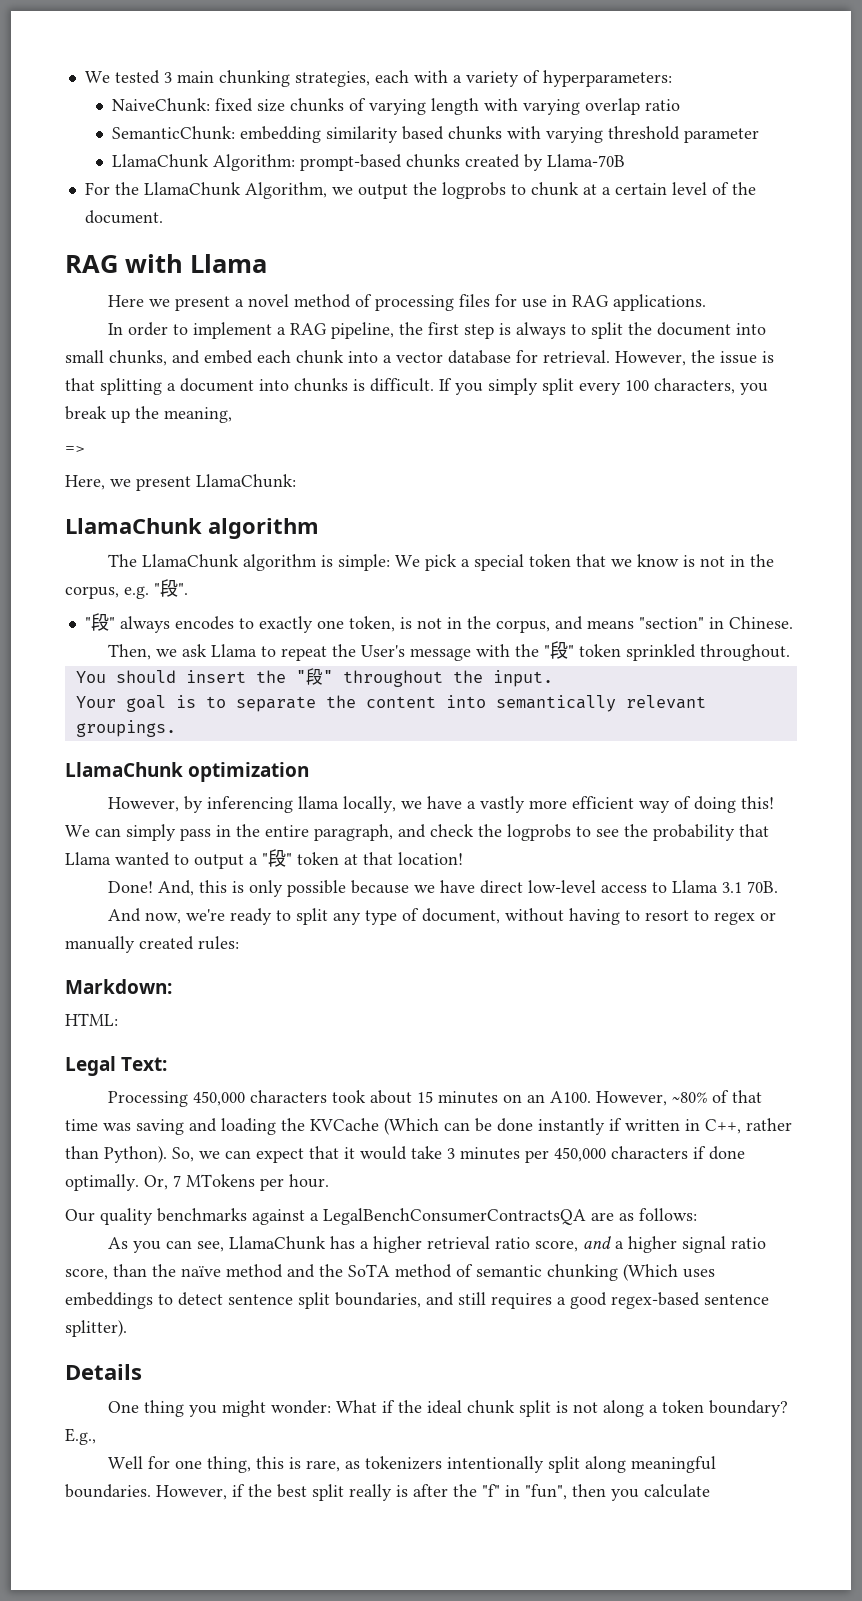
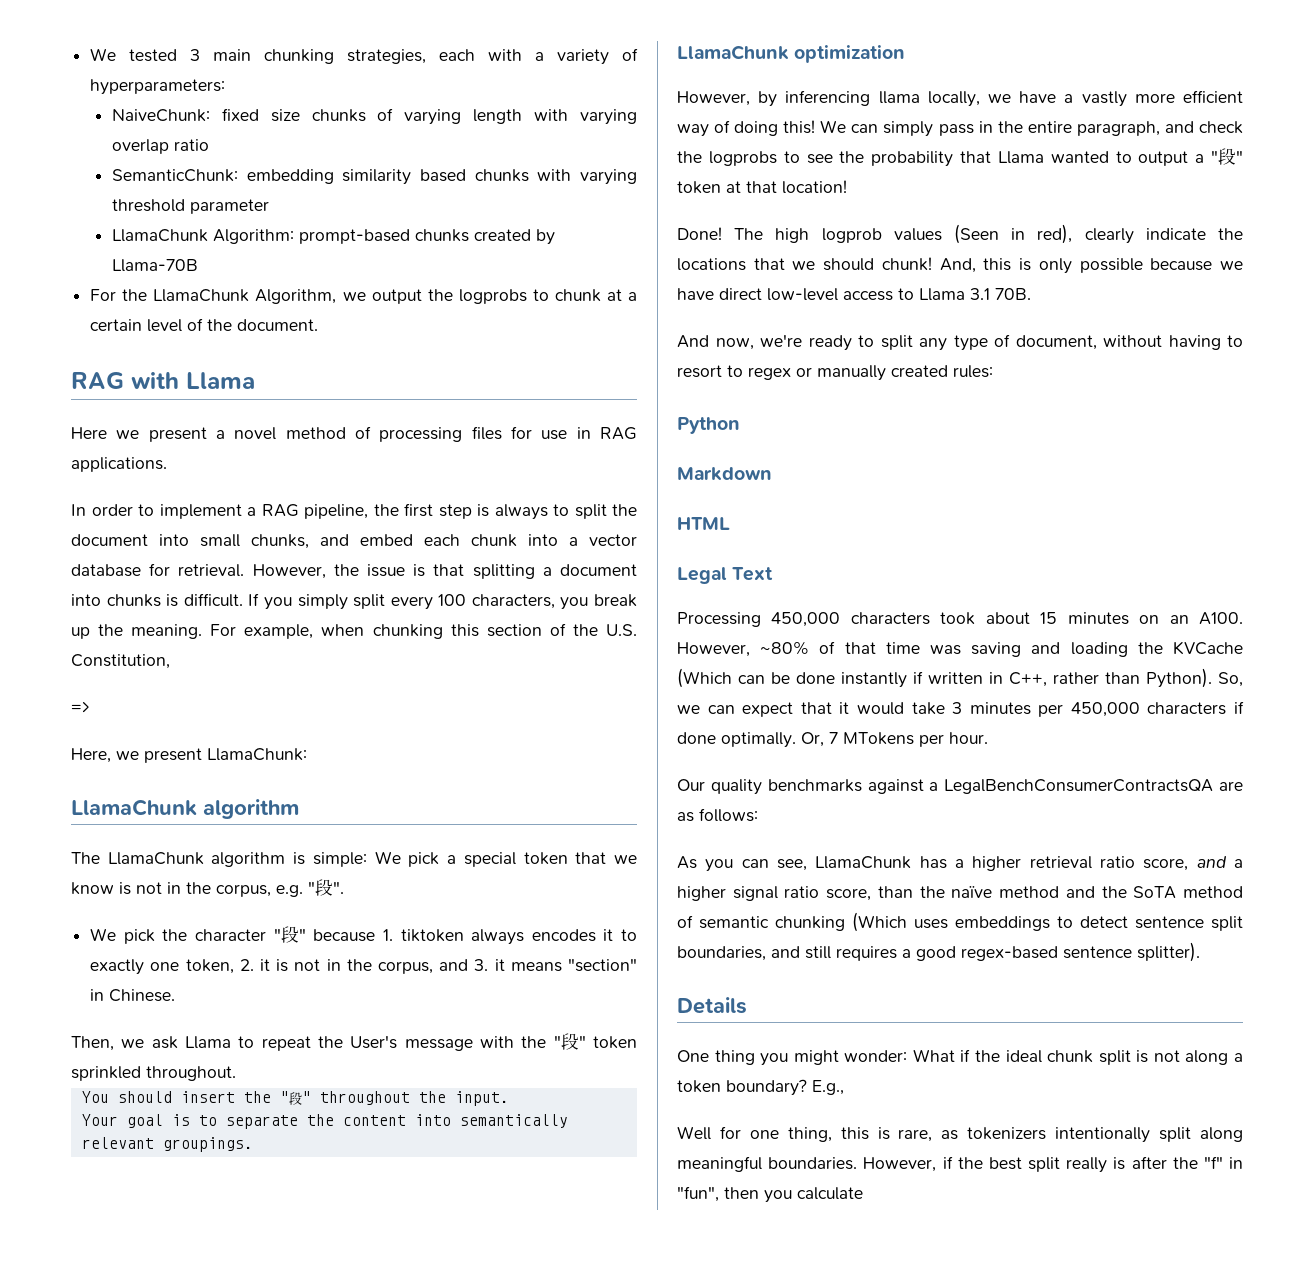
- If you simply split every 100 characters, you break up the meaning,
+ If you simply split every 100 characters, you break up the meaning. For example, when chunking this section of the U.S. Constitution,
- "段" always encodes to exactly one token, is not in the corpus, and means "section" in Chinese.
+ We pick the character "段" because 1. tiktoken always encodes it to exactly one token, 2. it is not in the corpus, and 3. it means "section" in Chinese.
+ The high logprob values (Seen in red), clearly indicate the locations that we should chunk!
- Markdown:
- HTML:
+ Python
+ Markdown
+ HTML
- Legal Text:
+ Legal Text

